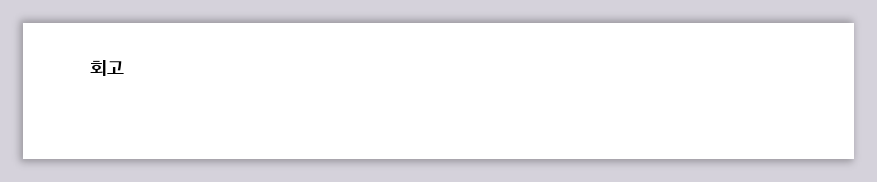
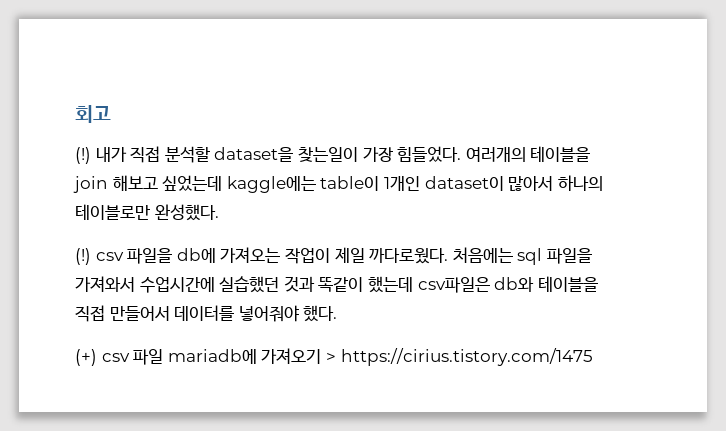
+ (!) 내가 직접 분석할 dataset을 찾는일이 가장 힘들었다. 여러개의 테이블을 join 해보고 싶었는데 kaggle에는 table이 1개인 dataset이 많아서 하나의 테이블로만 완성했다.
+ (!) csv 파일을 db에 가져오는 작업이 제일 까다로웠다. 처음에는 sql 파일을 가져와서 수업시간에 실습했던 것과 똑같이 했는데 csv파일은 db와 테이블을 직접 만들어서 데이터를 넣어줘야 했다.
+ (+) csv 파일 mariadb에 가져오기 > https://cirius.tistory.com/1475

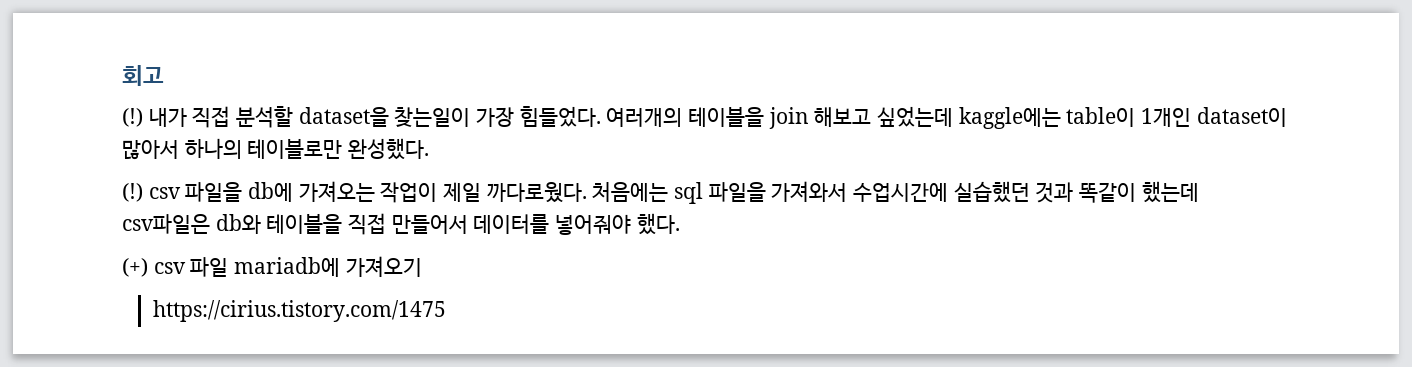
- (+) csv 파일 mariadb에 가져오기 > https://cirius.tistory.com/1475
+ (+) csv 파일 mariadb에 가져오기
+ https://cirius.tistory.com/1475

